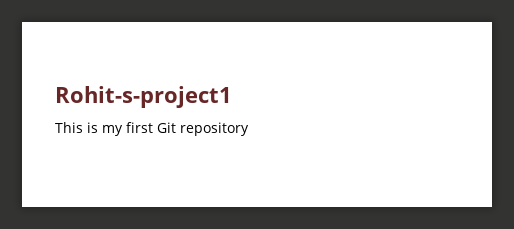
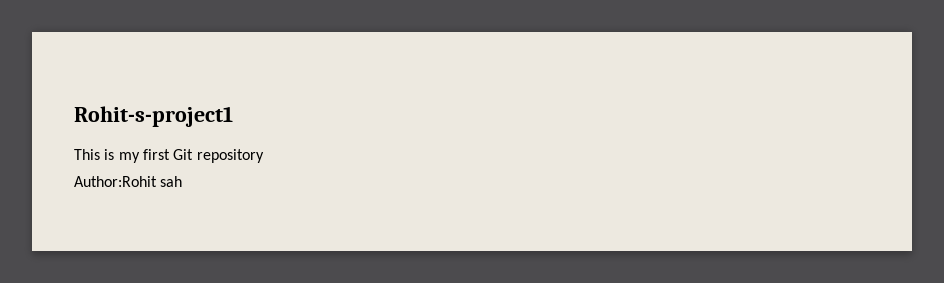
+ Author:Rohit sah

